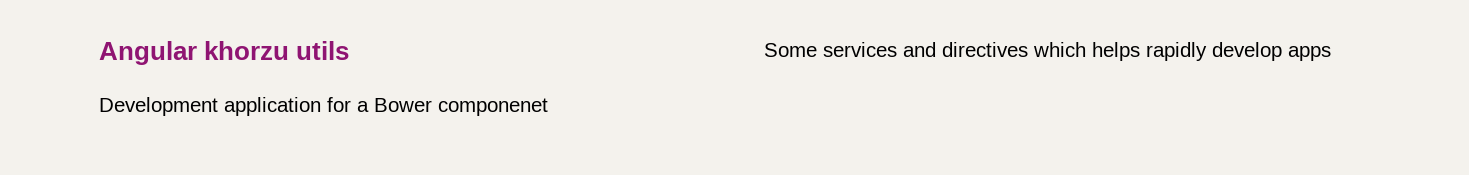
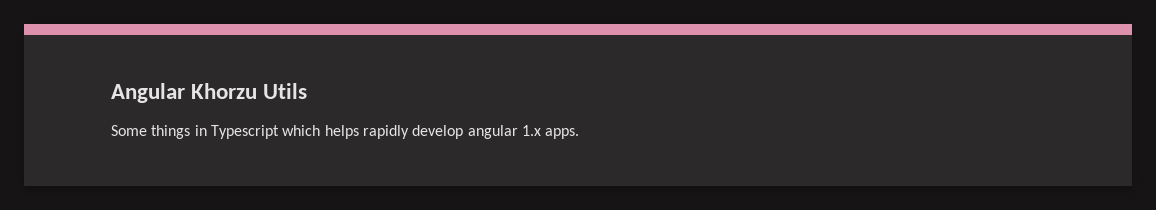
- Angular khorzu utils
- Development application for a Bower componenet
- Some services and directives which helps rapidly develop apps
+ Angular Khorzu Utils
+ Some things in Typescript which helps rapidly develop angular 1.x apps.

